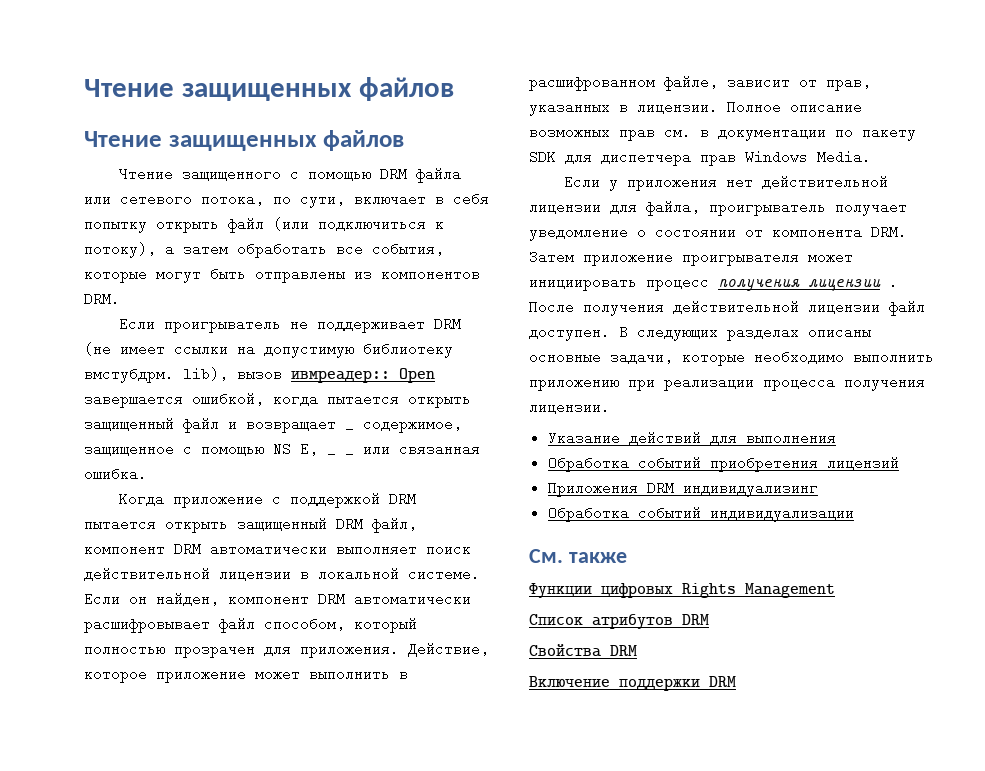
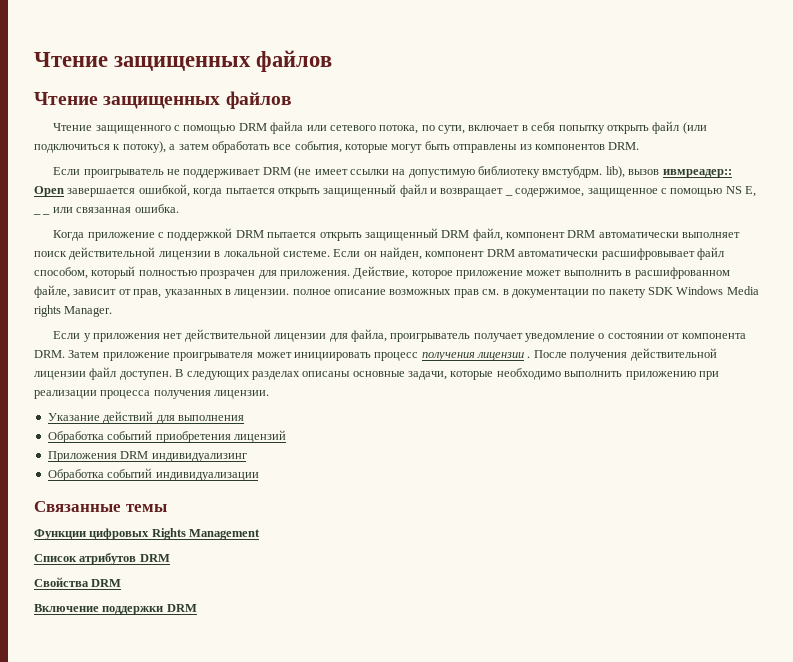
- Действие, которое приложение может выполнить в расшифрованном файле, зависит от прав, указанных в лицензии. Полное описание возможных прав см. в документации по пакету SDK для диспетчера прав Windows Media.
+ Действие, которое приложение может выполнить в расшифрованном файле, зависит от прав, указанных в лицензии. полное описание возможных прав см. в документации по пакету SDK Windows Media rights Manager.
- См. также
+ Связанные темы

